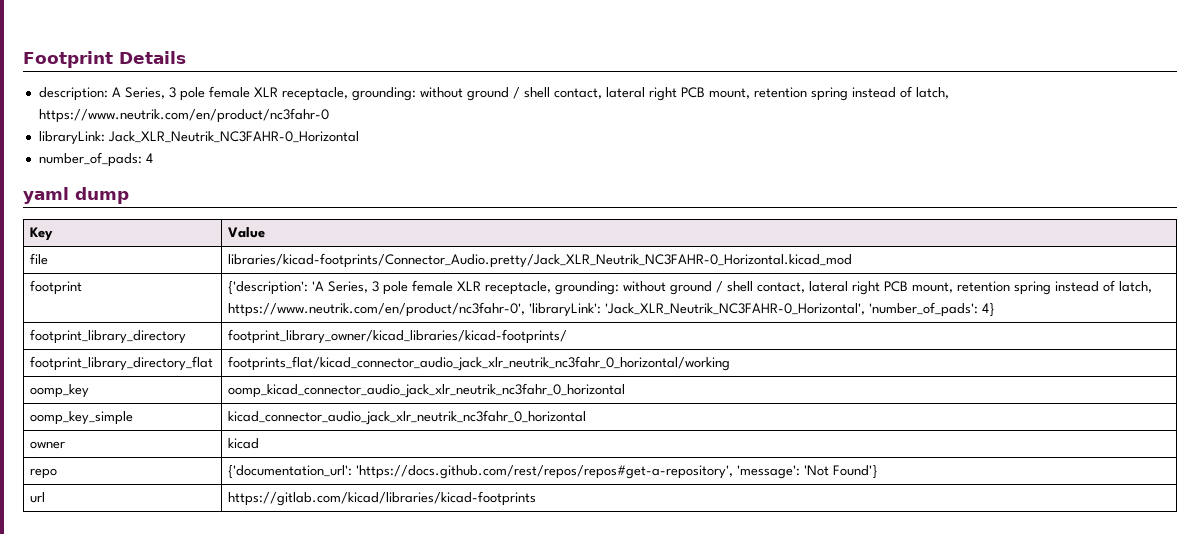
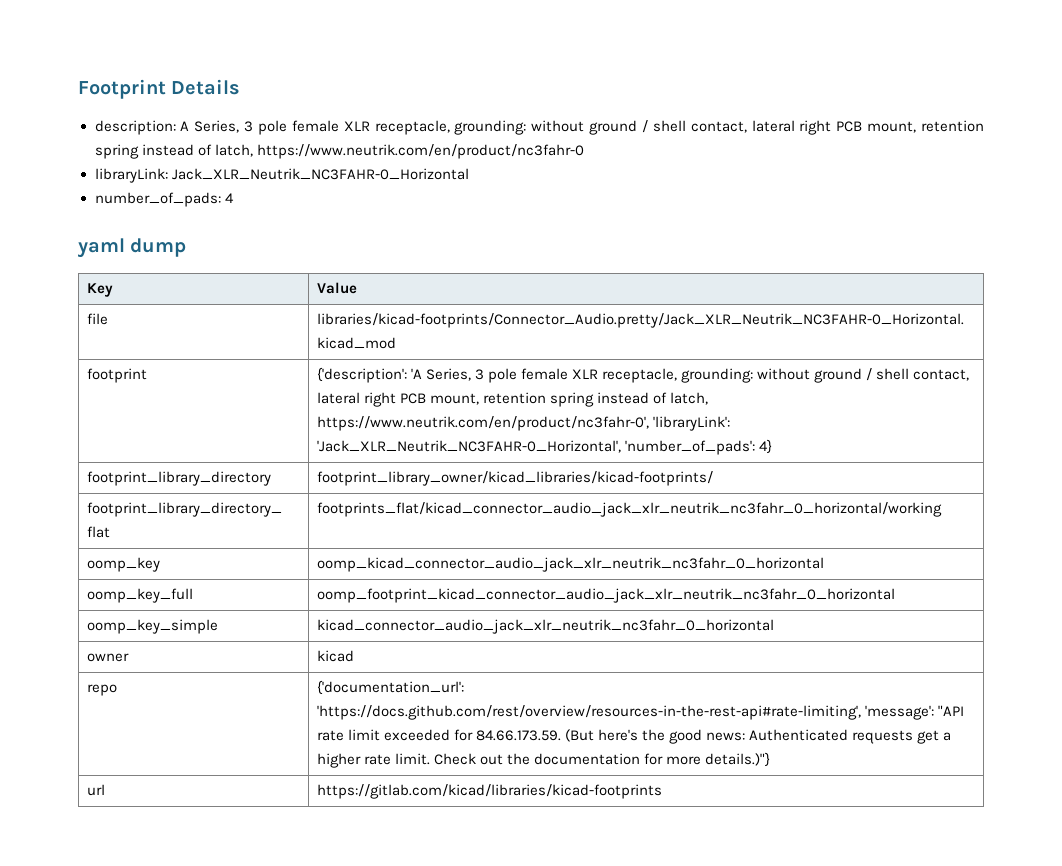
+ oomp_key_full | oomp_footprint_kicad_connector_audio_jack_xlr_neutrik_nc3fahr_0_horizontal
- repo | {'documentation_url': 'https://docs.github.com/rest/repos/repos#get-a-repository', 'message': 'Not Found'}
+ repo | {'documentation_url': 'https://docs.github.com/rest/overview/resources-in-the-rest-api#rate-limiting', 'message': "API rate limit exceeded for 84.66.173.59. (But here's the good news: Authenticated requests get a higher rate limit. Check out the documentation for more details.)"}

